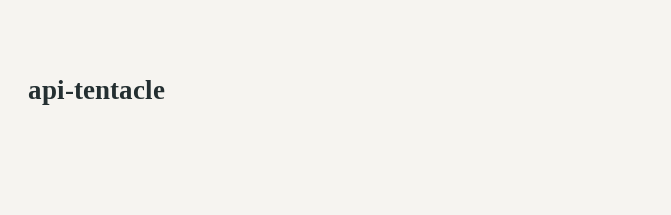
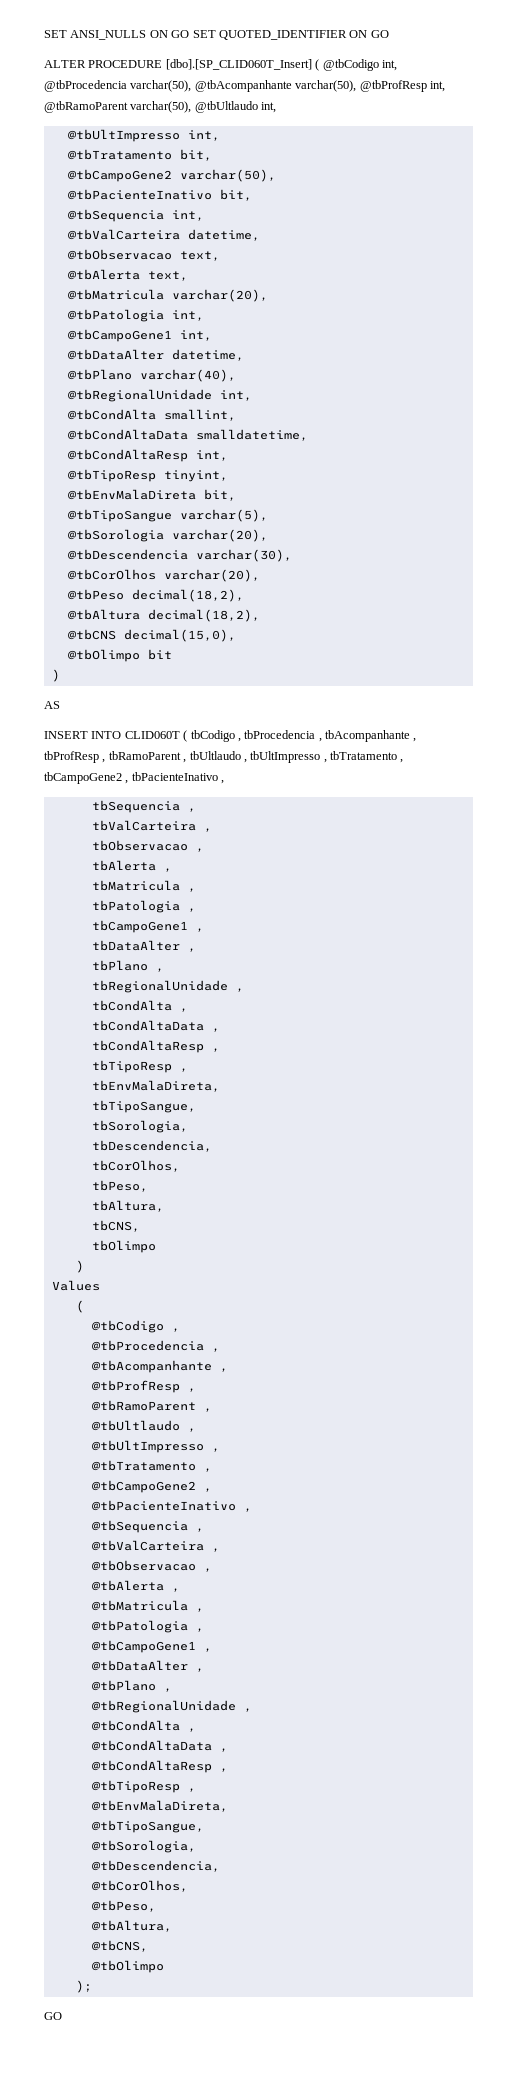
- api-tentacle
+ SET ANSI_NULLS ON GO SET QUOTED_IDENTIFIER ON GO
+ ALTER PROCEDURE [dbo].[SP_CLID060T_Insert] ( @tbCodigo int, @tbProcedencia varchar(50), @tbAcompanhante varchar(50), @tbProfResp int, @tbRamoParent varchar(50), @tbUltlaudo int,
+ @tbUltImpresso int,
+ @tbTratamento bit,
+ @tbCampoGene2 varchar(50),
+ @tbPacienteInativo bit,
+ @tbSequencia int,
+ @tbValCarteira datetime,
+ @tbObservacao text,
+ @tbAlerta text,
+ @tbMatricula varchar(20),
+ @tbPatologia int,
+ @tbCampoGene1 int,
+ @tbDataAlter datetime,
+ @tbPlano varchar(40),
+ @tbRegionalUnidade int,
+ @tbCondAlta smallint,
+ @tbCondAltaData smalldatetime,
+ @tbCondAltaResp int,
+ @tbTipoResp tinyint,
+ @tbEnvMalaDireta bit,
+ @tbTipoSangue varchar(5),
+ @tbSorologia varchar(20),
+ @tbDescendencia varchar(30),
+ @tbCorOlhos varchar(20),
+ @tbPeso decimal(18,2),
+ @tbAltura decimal(18,2),
+ @tbCNS decimal(15,0),
+ @tbOlimpo bit
+ )
+ AS
+ INSERT INTO CLID060T ( tbCodigo , tbProcedencia , tbAcompanhante , tbProfResp , tbRamoParent , tbUltlaudo , tbUltImpresso , tbTratamento , tbCampoGene2 , tbPacienteInativo ,
+ tbSequencia ,
+ tbValCarteira ,
+ tbObservacao ,
+ tbAlerta ,
+ tbMatricula ,
+ tbPatologia ,
+ tbCampoGene1 ,
+ tbDataAlter ,
+ tbPlano ,
+ tbRegionalUnidade ,
+ tbCondAlta ,
+ tbCondAltaData ,
+ tbCondAltaResp ,
+ tbTipoResp ,
+ tbEnvMalaDireta,
+ tbTipoSangue,
+ tbSorologia,
+ tbDescendencia,
+ tbCorOlhos,
+ tbPeso,
+ tbAltura,
+ tbCNS,
+ tbOlimpo
+ )
+ Values
+ (
+ @tbCodigo ,
+ @tbProcedencia ,
+ @tbAcompanhante ,
+ @tbProfResp ,
+ @tbRamoParent ,
+ @tbUltlaudo ,
+ @tbUltImpresso ,
+ @tbTratamento ,
+ @tbCampoGene2 ,
+ @tbPacienteInativo ,
+ @tbSequencia ,
+ @tbValCarteira ,
+ @tbObservacao ,
+ @tbAlerta ,
+ @tbMatricula ,
+ @tbPatologia ,
+ @tbCampoGene1 ,
+ @tbDataAlter ,
+ @tbPlano ,
+ @tbRegionalUnidade ,
+ @tbCondAlta ,
+ @tbCondAltaData ,
+ @tbCondAltaResp ,
+ @tbTipoResp ,
+ @tbEnvMalaDireta,
+ @tbTipoSangue,
+ @tbSorologia,
+ @tbDescendencia,
+ @tbCorOlhos,
+ @tbPeso,
+ @tbAltura,
+ @tbCNS,
+ @tbOlimpo
+ );
+ GO

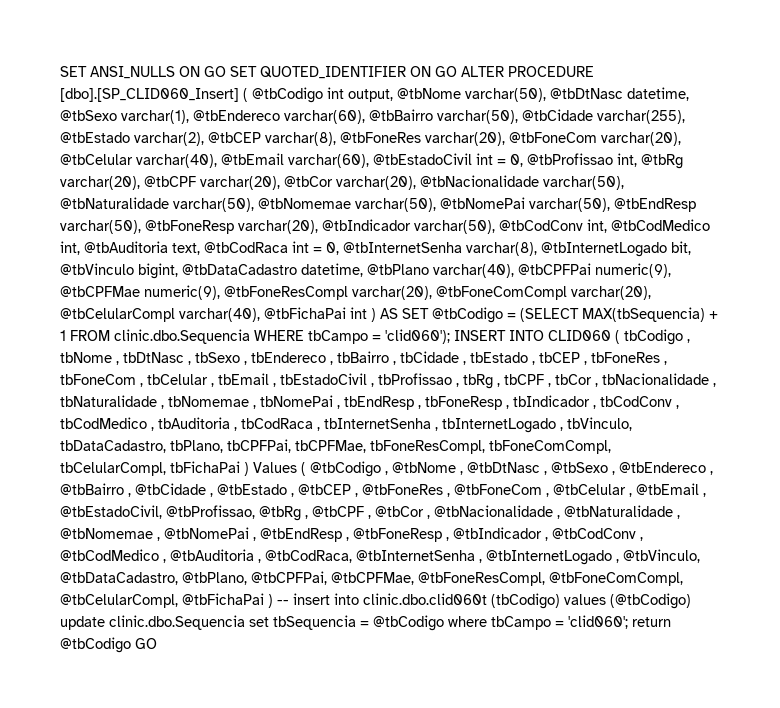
- SET ANSI_NULLS ON GO SET QUOTED_IDENTIFIER ON GO
- ALTER PROCEDURE [dbo].[SP_CLID060T_Insert] ( @tbCodigo int, @tbProcedencia varchar(50), @tbAcompanhante varchar(50), @tbProfResp int, @tbRamoParent varchar(50), @tbUltlaudo int,
- @tbUltImpresso int,
- @tbTratamento bit,
- @tbCampoGene2 varchar(50),
- @tbPacienteInativo bit,
- @tbSequencia int,
- @tbValCarteira datetime,
- @tbObservacao text,
- @tbAlerta text,
- @tbMatricula varchar(20),
- @tbPatologia int,
- @tbCampoGene1 int,
- @tbDataAlter datetime,
- @tbPlano varchar(40),
- @tbRegionalUnidade int,
- @tbCondAlta smallint,
- @tbCondAltaData smalldatetime,
- @tbCondAltaResp int,
- @tbTipoResp tinyint,
- @tbEnvMalaDireta bit,
- @tbTipoSangue varchar(5),
- @tbSorologia varchar(20),
- @tbDescendencia varchar(30),
- @tbCorOlhos varchar(20),
- @tbPeso decimal(18,2),
- @tbAltura decimal(18,2),
- @tbCNS decimal(15,0),
- @tbOlimpo bit
- )
- AS
- INSERT INTO CLID060T ( tbCodigo , tbProcedencia , tbAcompanhante , tbProfResp , tbRamoParent , tbUltlaudo , tbUltImpresso , tbTratamento , tbCampoGene2 , tbPacienteInativo ,
- tbSequencia ,
- tbValCarteira ,
- tbObservacao ,
- tbAlerta ,
- tbMatricula ,
- tbPatologia ,
- tbCampoGene1 ,
- tbDataAlter ,
- tbPlano ,
- tbRegionalUnidade ,
- tbCondAlta ,
- tbCondAltaData ,
- tbCondAltaResp ,
- tbTipoResp ,
- tbEnvMalaDireta,
- tbTipoSangue,
- tbSorologia,
- tbDescendencia,
- tbCorOlhos,
- tbPeso,
- tbAltura,
- tbCNS,
- tbOlimpo
- )
- Values
- (
- @tbCodigo ,
- @tbProcedencia ,
- @tbAcompanhante ,
- @tbProfResp ,
- @tbRamoParent ,
- @tbUltlaudo ,
- @tbUltImpresso ,
- @tbTratamento ,
- @tbCampoGene2 ,
- @tbPacienteInativo ,
- @tbSequencia ,
- @tbValCarteira ,
- @tbObservacao ,
- @tbAlerta ,
- @tbMatricula ,
- @tbPatologia ,
- @tbCampoGene1 ,
- @tbDataAlter ,
- @tbPlano ,
- @tbRegionalUnidade ,
- @tbCondAlta ,
- @tbCondAltaData ,
- @tbCondAltaResp ,
- @tbTipoResp ,
- @tbEnvMalaDireta,
- @tbTipoSangue,
- @tbSorologia,
- @tbDescendencia,
- @tbCorOlhos,
- @tbPeso,
- @tbAltura,
- @tbCNS,
- @tbOlimpo
- );
- GO
+ SET ANSI_NULLS ON GO SET QUOTED_IDENTIFIER ON GO ALTER PROCEDURE [dbo].[SP_CLID060_Insert] ( @tbCodigo int output, @tbNome varchar(50), @tbDtNasc datetime, @tbSexo varchar(1), @tbEndereco varchar(60), @tbBairro varchar(50), @tbCidade varchar(255), @tbEstado varchar(2), @tbCEP varchar(8), @tbFoneRes varchar(20), @tbFoneCom varchar(20), @tbCelular varchar(40), @tbEmail varchar(60), @tbEstadoCivil int = 0, @tbProfissao int, @tbRg varchar(20), @tbCPF varchar(20), @tbCor varchar(20), @tbNacionalidade varchar(50), @tbNaturalidade varchar(50), @tbNomemae varchar(50), @tbNomePai varchar(50), @tbEndResp varchar(50), @tbFoneResp varchar(20), @tbIndicador varchar(50), @tbCodConv int, @tbCodMedico int, @tbAuditoria text, @tbCodRaca int = 0, @tbInternetSenha varchar(8), @tbInternetLogado bit, @tbVinculo bigint, @tbDataCadastro datetime, @tbPlano varchar(40), @tbCPFPai numeric(9), @tbCPFMae numeric(9), @tbFoneResCompl varchar(20), @tbFoneComCompl varchar(20), @tbCelularCompl varchar(40), @tbFichaPai int ) AS SET @tbCodigo = (SELECT MAX(tbSequencia) + 1 FROM clinic.dbo.Sequencia WHERE tbCampo = 'clid060'); INSERT INTO CLID060 ( tbCodigo , tbNome , tbDtNasc , tbSexo , tbEndereco , tbBairro , tbCidade , tbEstado , tbCEP , tbFoneRes , tbFoneCom , tbCelular , tbEmail , tbEstadoCivil , tbProfissao , tbRg , tbCPF , tbCor , tbNacionalidade , tbNaturalidade , tbNomemae , tbNomePai , tbEndResp , tbFoneResp , tbIndicador , tbCodConv , tbCodMedico , tbAuditoria , tbCodRaca , tbInternetSenha , tbInternetLogado , tbVinculo, tbDataCadastro, tbPlano, tbCPFPai, tbCPFMae, tbFoneResCompl, tbFoneComCompl, tbCelularCompl, tbFichaPai ) Values ( @tbCodigo , @tbNome , @tbDtNasc , @tbSexo , @tbEndereco , @tbBairro , @tbCidade , @tbEstado , @tbCEP , @tbFoneRes , @tbFoneCom , @tbCelular , @tbEmail , @tbEstadoCivil, @tbProfissao, @tbRg , @tbCPF , @tbCor , @tbNacionalidade , @tbNaturalidade , @tbNomemae , @tbNomePai , @tbEndResp , @tbFoneResp , @tbIndicador , @tbCodConv , @tbCodMedico , @tbAuditoria , @tbCodRaca, @tbInternetSenha , @tbInternetLogado , @tbVinculo, @tbDataCadastro, @tbPlano, @tbCPFPai, @tbCPFMae, @tbFoneResCompl, @tbFoneComCompl, @tbCelularCompl, @tbFichaPai ) -- insert into clinic.dbo.clid060t (tbCodigo) values (@tbCodigo) update clinic.dbo.Sequencia set tbSequencia = @tbCodigo where tbCampo = 'clid060'; return @tbCodigo GO

